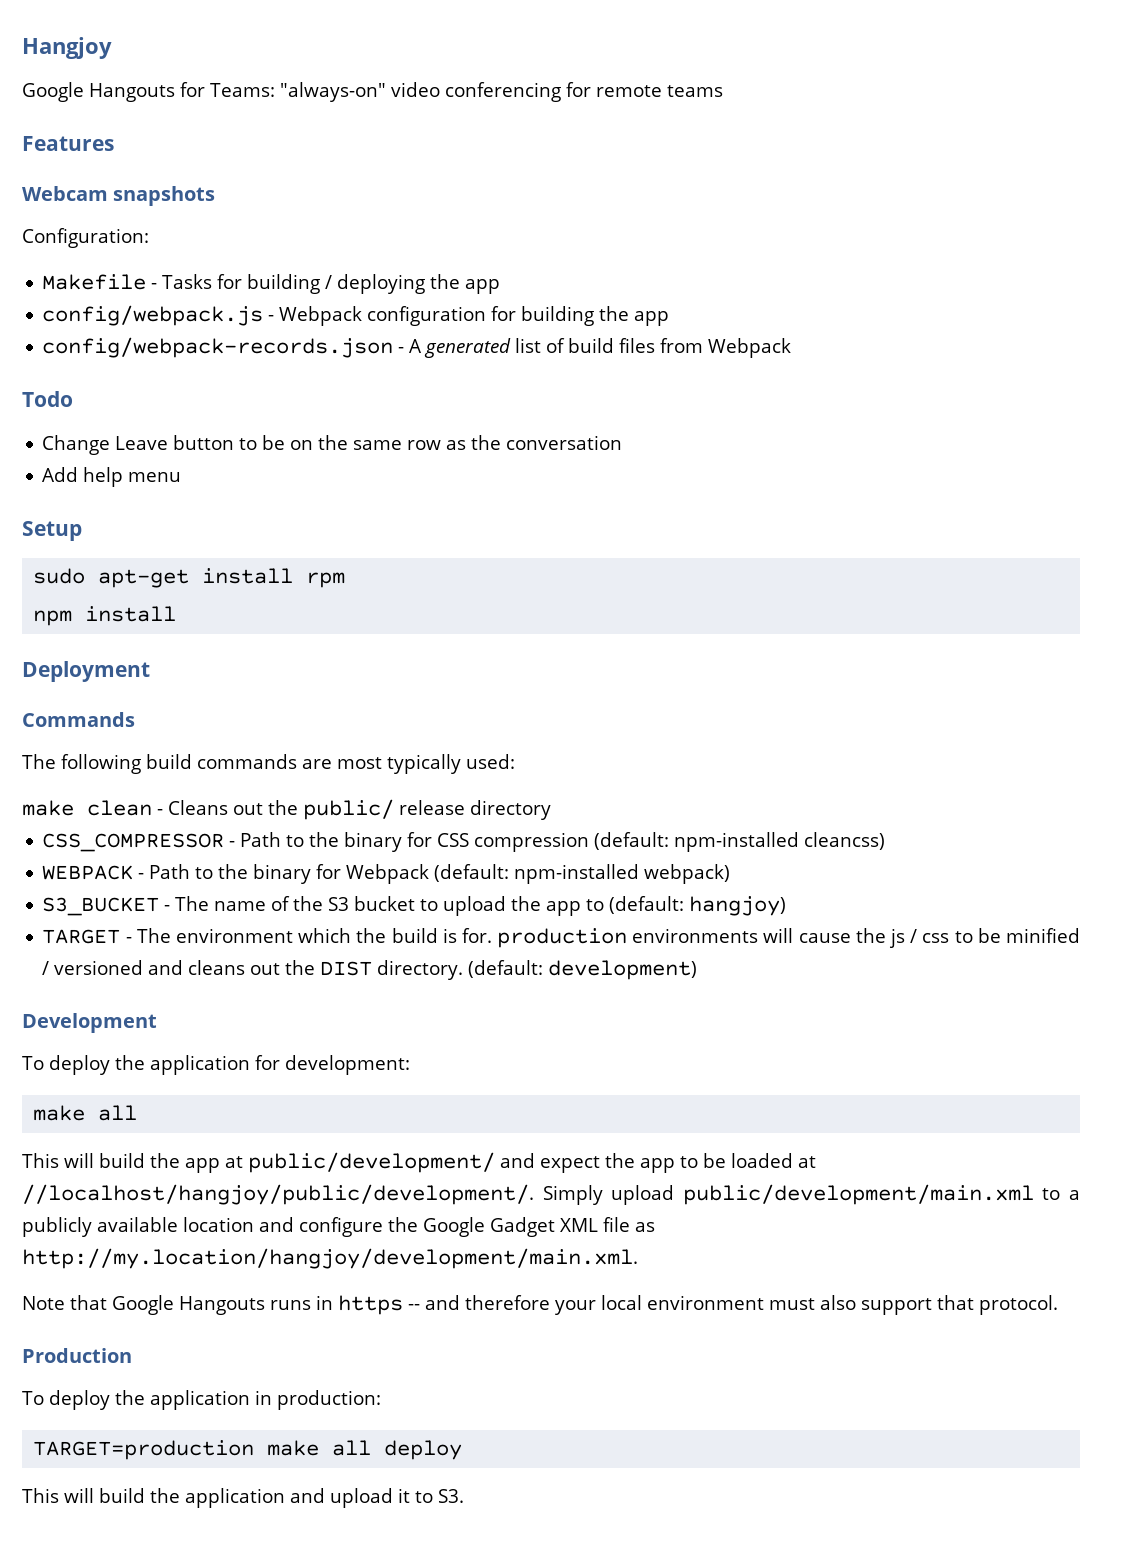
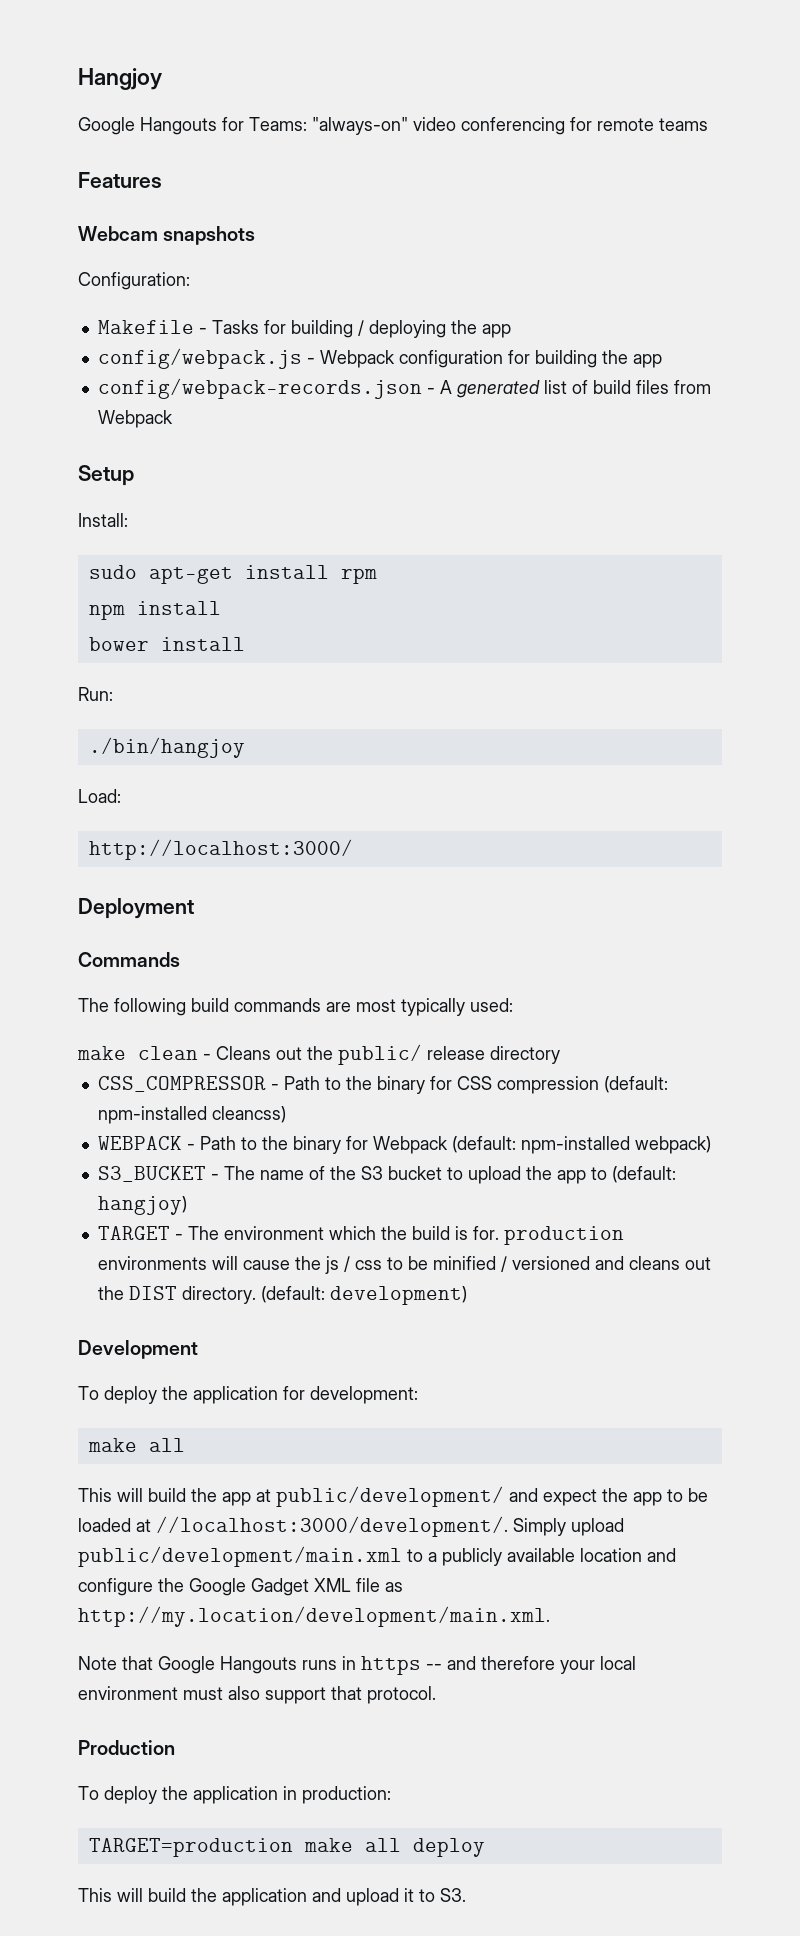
- Todo
- Change Leave button to be on the same row as the conversation
- Add help menu
  Setup
+ Install:
+ bower install
+ Run:
+ ./bin/hangjoy
+ Load:
+ http://localhost:3000/
- This will build the app at public/development/ and expect the app to be loaded at //localhost/hangjoy/public/development/.
+ This will build the app at public/development/ and expect the app to be loaded at //localhost:3000/development/.
- Simply upload public/development/main.xml to a publicly available location and configure the Google Gadget XML file as http://my.location/hangjoy/development/main.xml.
+ Simply upload public/development/main.xml to a publicly available location and configure the Google Gadget XML file as http://my.location/development/main.xml.

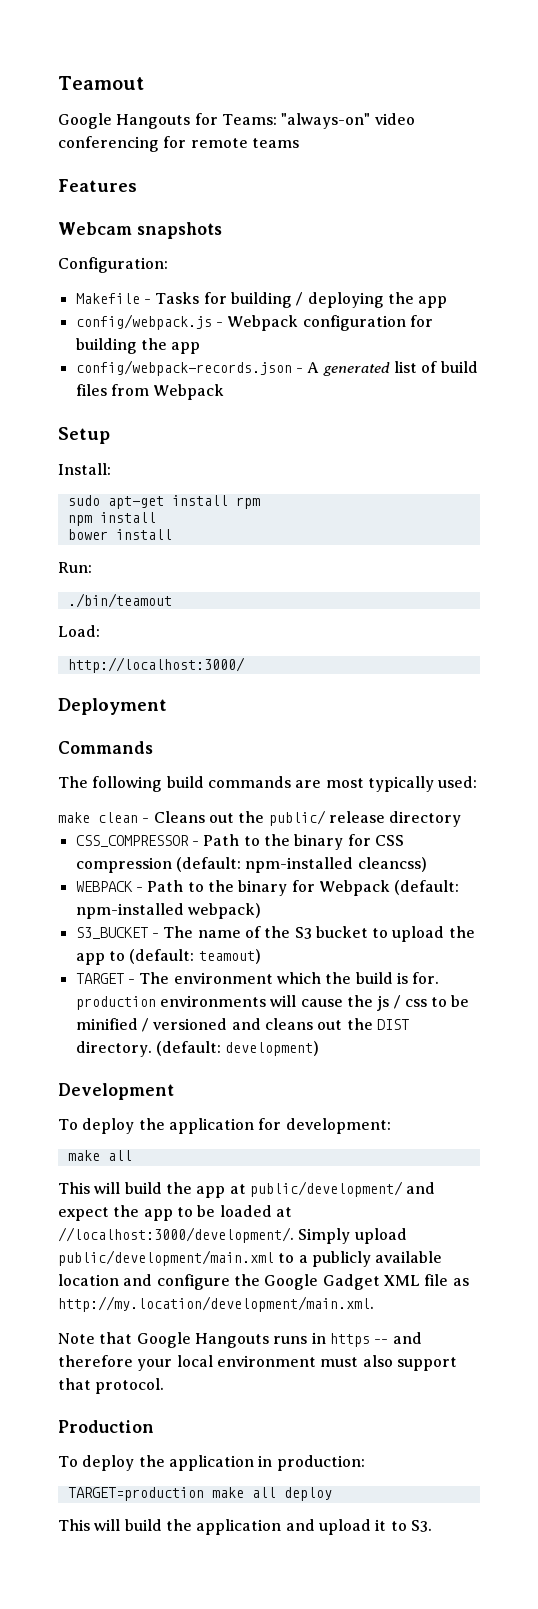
- Hangjoy
+ Teamout
- ./bin/hangjoy
+ ./bin/teamout
- S3_BUCKET - The name of the S3 bucket to upload the app to (default: hangjoy)
+ S3_BUCKET - The name of the S3 bucket to upload the app to (default: teamout)

